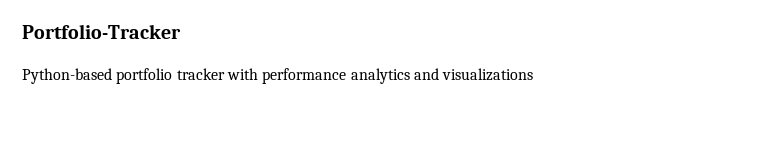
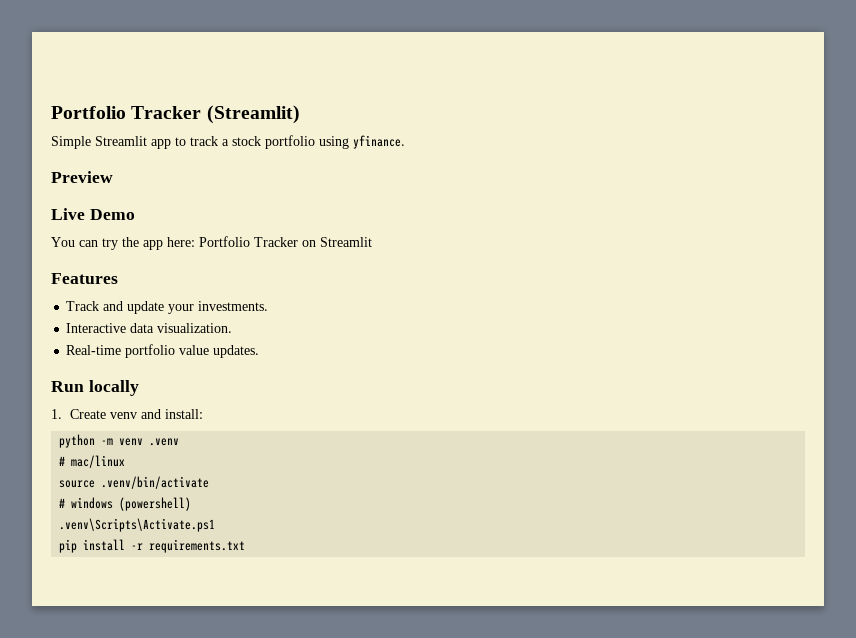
- Portfolio-Tracker
- Python-based portfolio tracker with performance analytics and visualizations
+ Portfolio Tracker (Streamlit)
+ Simple Streamlit app to track a stock portfolio using yfinance.
+ Preview
+ Live Demo
+ You can try the app here: Portfolio Tracker on Streamlit
+ Features
+ Track and update your investments.
+ Interactive data visualization.
+ Real-time portfolio value updates.
+ Run locally
+ 1. Create venv and install:
+ python -m venv .venv
+ # mac/linux
+ source .venv/bin/activate
+ # windows (powershell)
+ .venv\Scripts\Activate.ps1
+ pip install -r requirements.txt

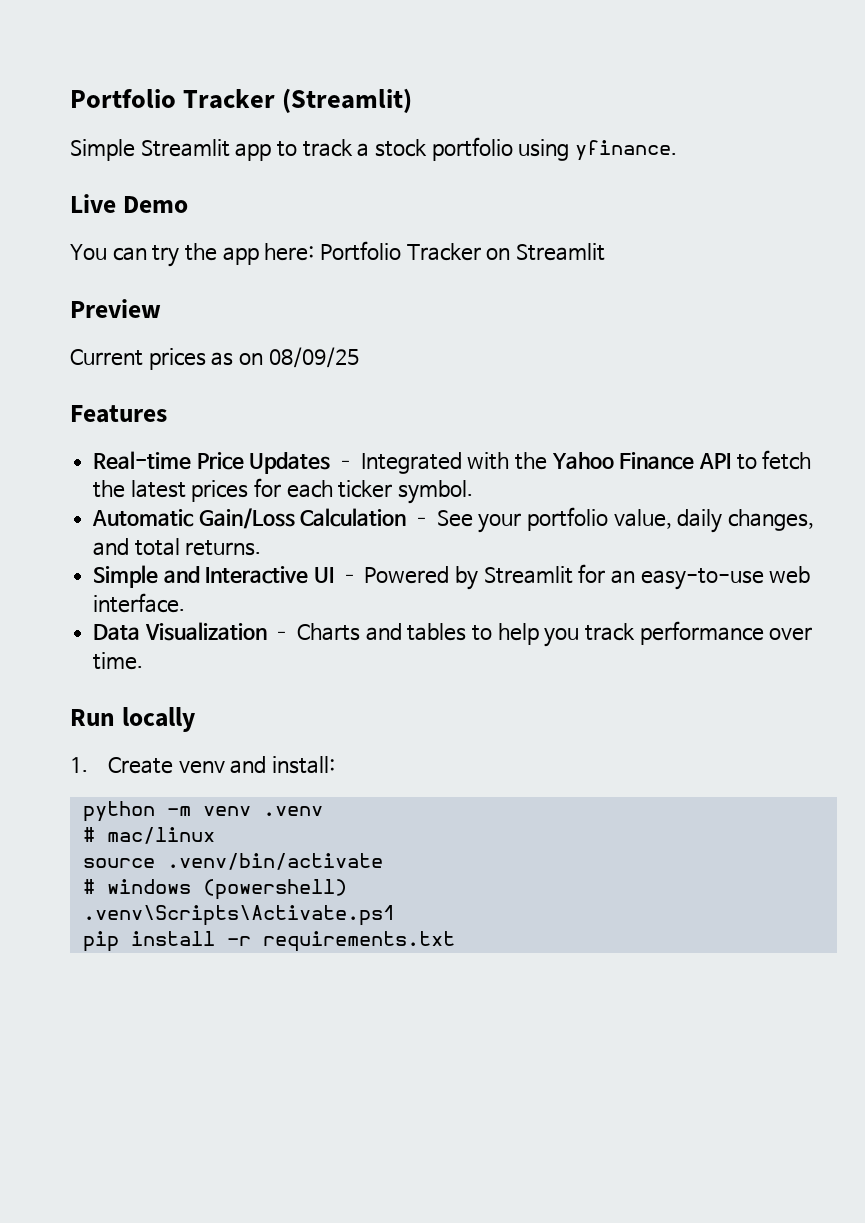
- Preview
+ Preview
+ Current prices as on 08/09/25
  Features
- Track and update your investments.
- Interactive data visualization.
- Real-time portfolio value updates.
+ Real-time Price Updates – Integrated with the Yahoo Finance API to fetch the latest prices for each ticker symbol.
+ Automatic Gain/Loss Calculation – See your portfolio value, daily changes, and total returns.
+ Simple and Interactive UI – Powered by Streamlit for an easy-to-use web interface.
+ Data Visualization – Charts and tables to help you track performance over time.

